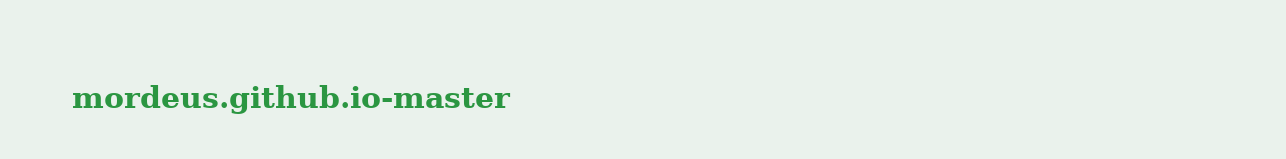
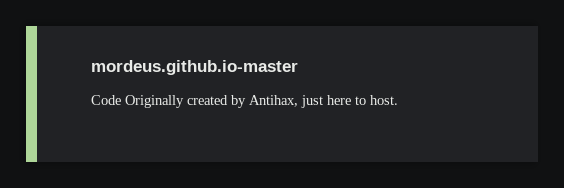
+ Code Originally created by Antihax, just here to host.

